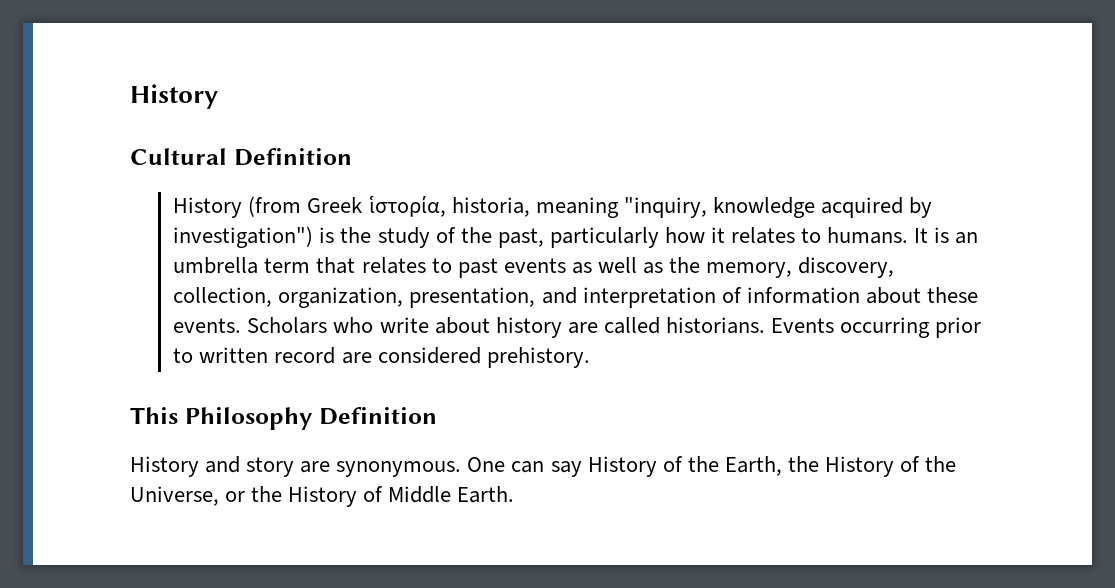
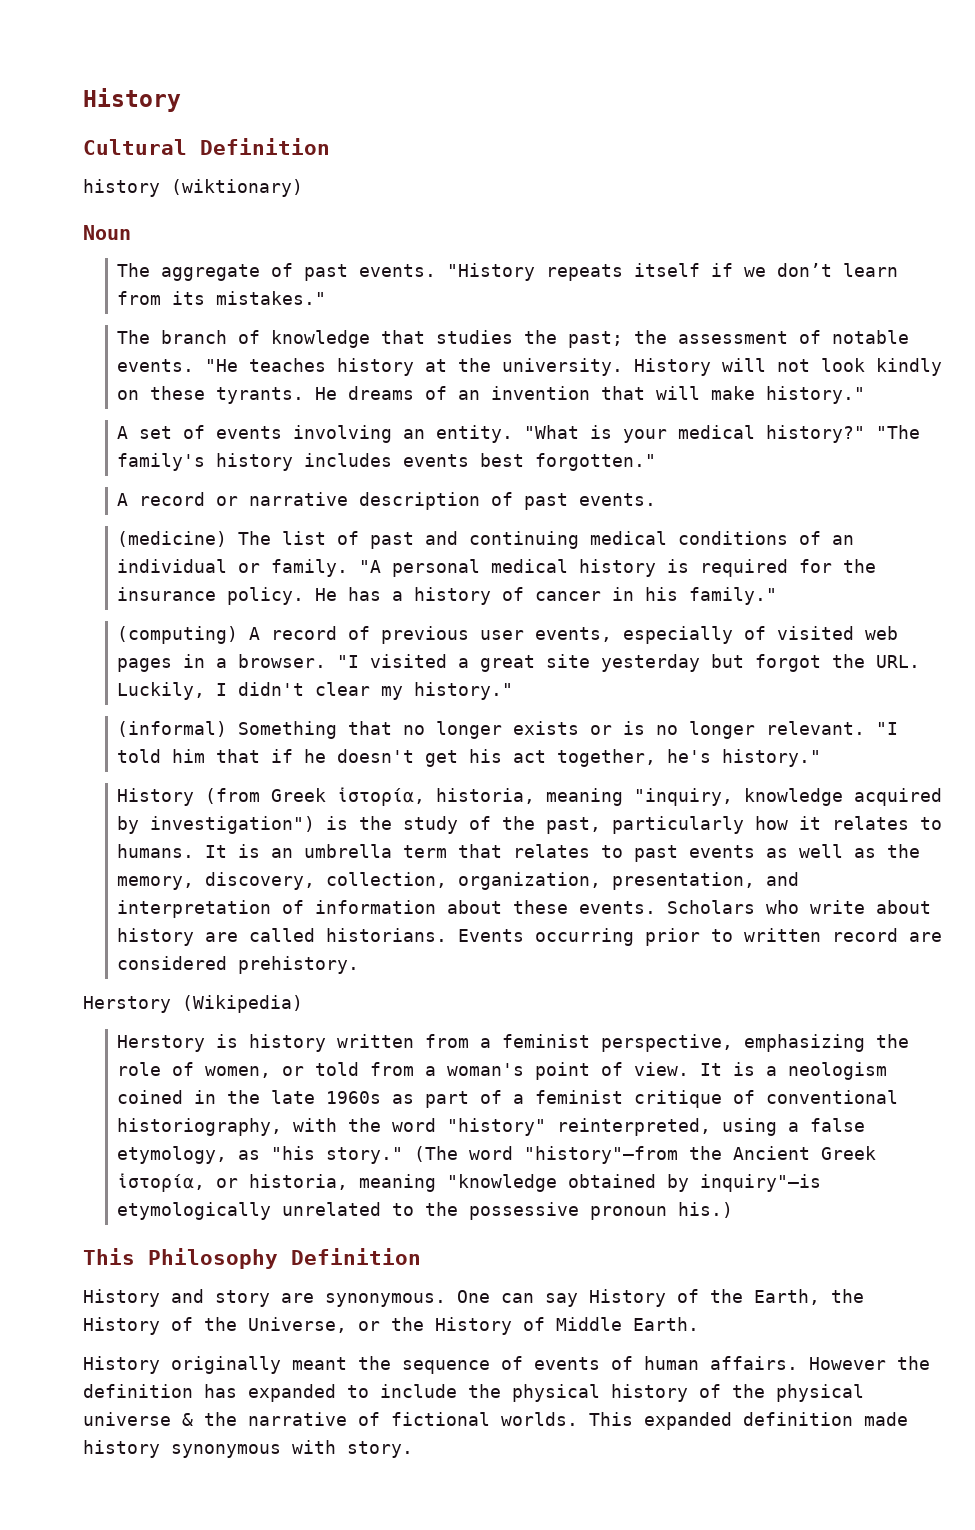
+ history (wiktionary)
+ Noun
+ The aggregate of past events. "History repeats itself if we don’t learn from its mistakes."
+ The branch of knowledge that studies the past; the assessment of notable events. "He teaches history at the university. History will not look kindly on these tyrants. He dreams of an invention that will make history."
+ A set of events involving an entity. "What is your medical history?" "The family's history includes events best forgotten."
+ A record or narrative description of past events.
+ (medicine) The list of past and continuing medical conditions of an individual or family. "A personal medical history is required for the insurance policy. He has a history of cancer in his family."
+ (computing) A record of previous user events, especially of visited web pages in a browser. "I visited a great site yesterday but forgot the URL. Luckily, I didn't clear my history."
+ (informal) Something that no longer exists or is no longer relevant. "I told him that if he doesn't get his act together, he's history."
+ Herstory (Wikipedia)
+ Herstory is history written from a feminist perspective, emphasizing the role of women, or told from a woman's point of view. It is a neologism coined in the late 1960s as part of a feminist critique of conventional historiography, with the word "history" reinterpreted, using a false etymology, as "his story." (The word "history"—from the Ancient Greek ἱστορία, or historia, meaning "knowledge obtained by inquiry"—is etymologically unrelated to the possessive pronoun his.)
+ History originally meant the sequence of events of human affairs. However the definition has expanded to include the physical history of the physical universe & the narrative of fictional worlds. This expanded definition made history synonymous with story.

